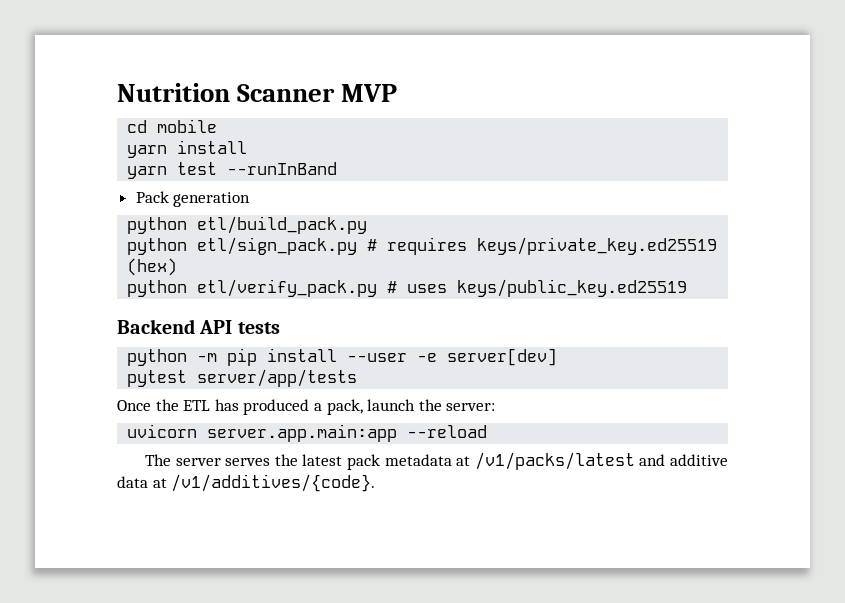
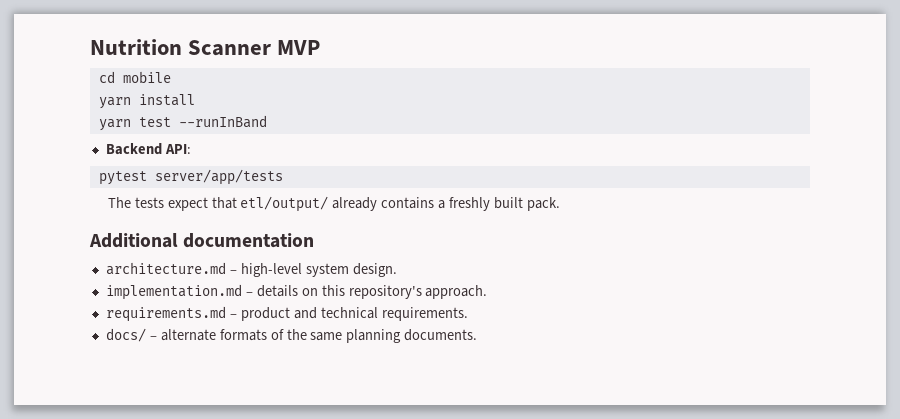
- Pack generation
- python etl/build_pack.py
- python etl/sign_pack.py # requires keys/private_key.ed25519 (hex)
- python etl/verify_pack.py # uses keys/public_key.ed25519
- Backend API tests
- python -m pip install --user -e server[dev]
+ Backend API:
  pytest server/app/tests
- Once the ETL has produced a pack, launch the server:
- uvicorn server.app.main:app --reload
- The server serves the latest pack metadata at /v1/packs/latest and additive data at /v1/additives/{code}.
+ The tests expect that etl/output/ already contains a freshly built pack.
+ Additional documentation
+ architecture.md – high-level system design.
+ implementation.md – details on this repository's approach.
+ requirements.md – product and technical requirements.
+ docs/ – alternate formats of the same planning documents.

